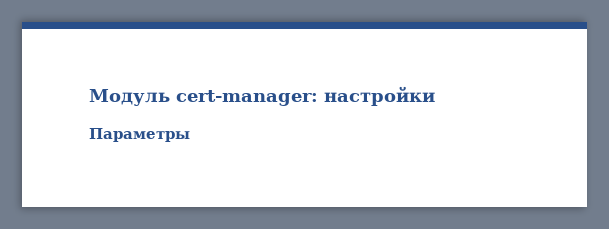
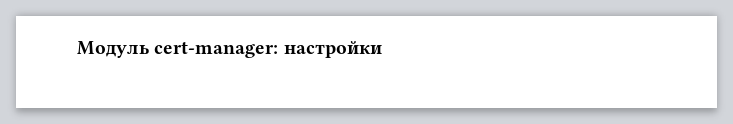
- Параметры

